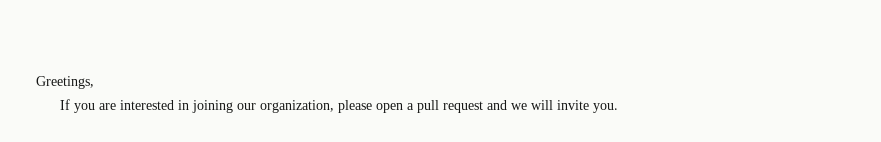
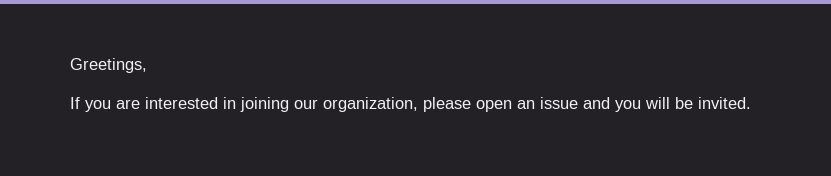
- If you are interested in joining our organization, please open a pull request and we will invite you.
+ If you are interested in joining our organization, please open an issue and you will be invited.

